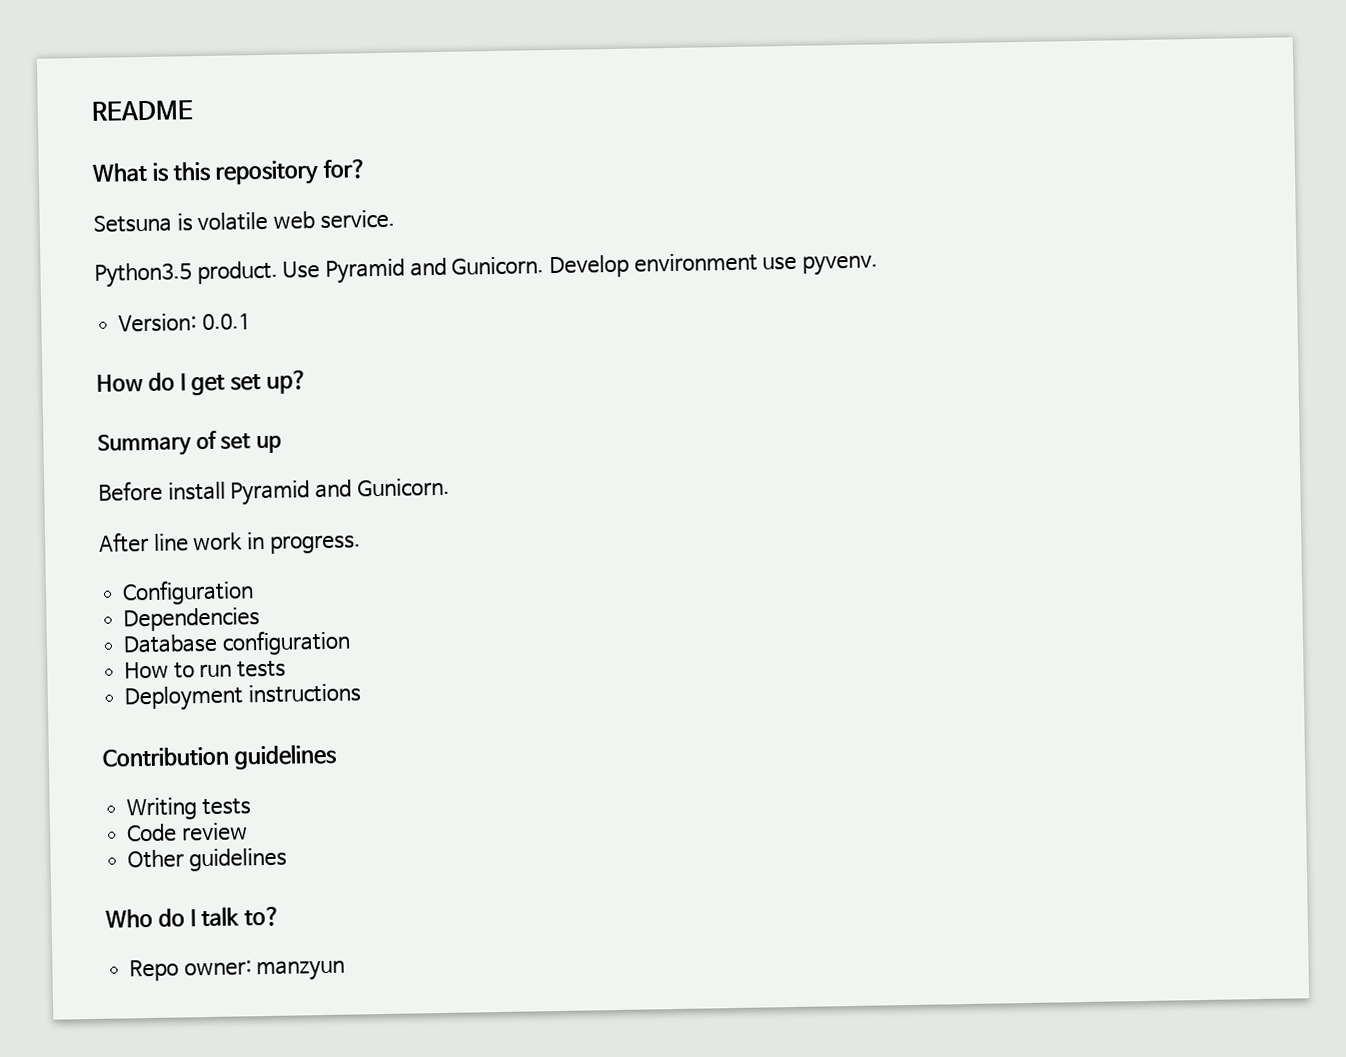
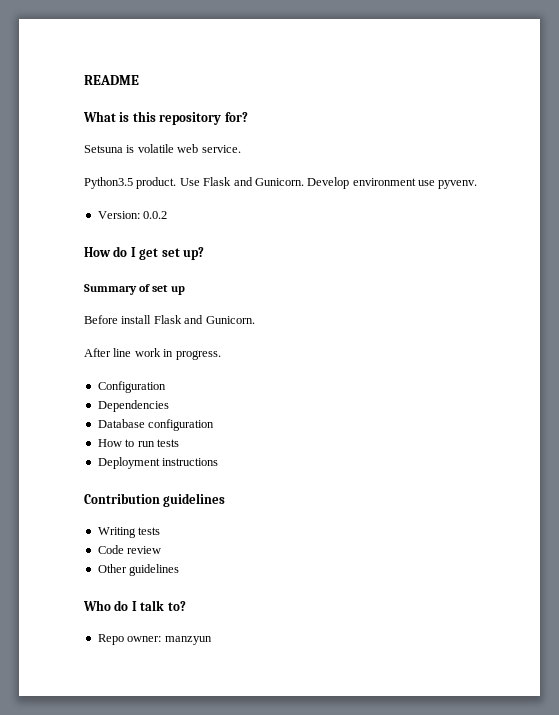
- Use Pyramid and Gunicorn.
+ Use Flask and Gunicorn.
- Version: 0.0.1
+ Version: 0.0.2
- Before install Pyramid and Gunicorn.
+ Before install Flask and Gunicorn.

